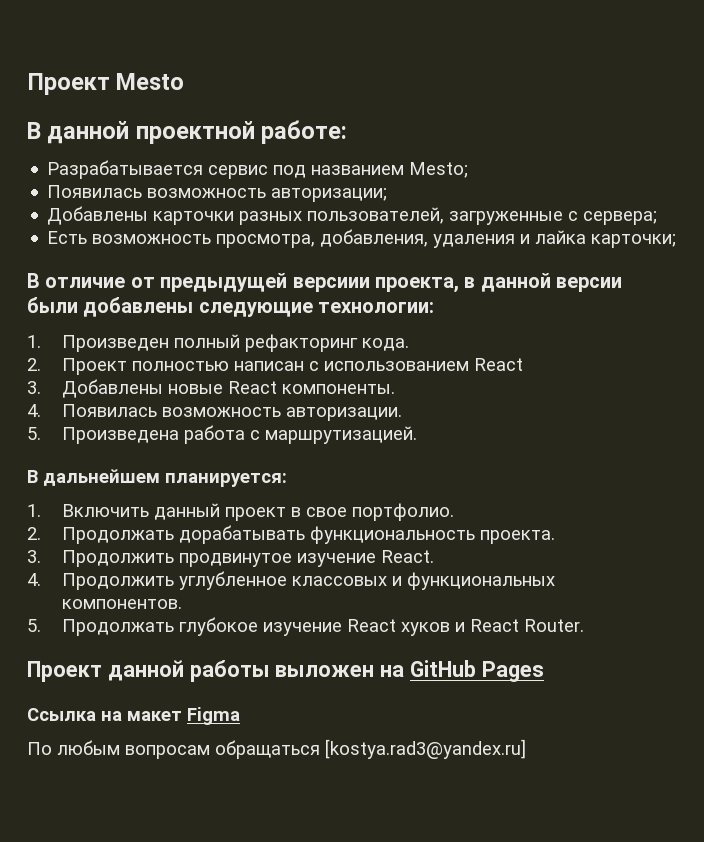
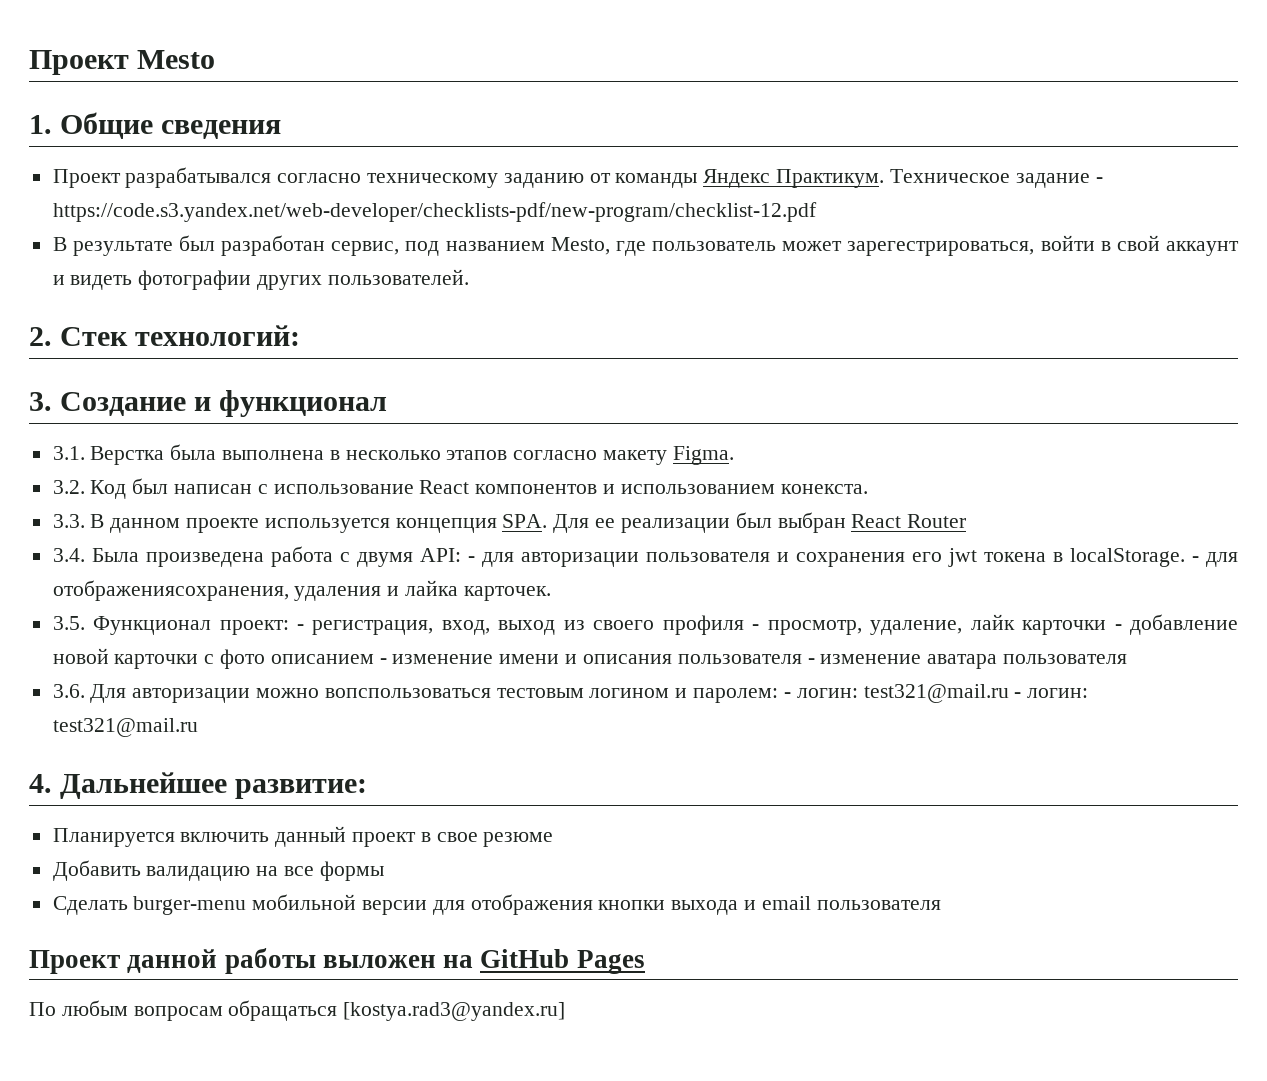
- В данной проектной работе:
- Разрабатывается сервис под названием Mesto;
- Появилась возможность авторизации;
- Добавлены карточки разных пользователей, загруженные с сервера;
- Есть возможность просмотра, добавления, удаления и лайка карточки;
- В отличие от предыдущей версиии проекта, в данной версии были добавлены следующие технологии:
- 1. Произведен полный рефакторинг кода.
- 2. Проект полностью написан с использованием React
- 3. Добавлены новые React компоненты.
- 4. Появилась возможность авторизации.
- 5. Произведена работа с маршрутизацией.
- В дальнейшем планируется:
- 1. Включить данный проект в свое портфолио.
- 2. Продолжать дорабатывать функциональность проекта.
- 3. Продолжить продвинутое изучение React.
- 4. Продолжить углубленное классовых и функциональных компонентов.
- 5. Продолжать глубокое изучение React хуков и React Router.
+ 1. Общие сведения
+ Проект разрабатывался согласно техническому заданию от команды Яндекс Практикум. Техническое задание - https://code.s3.yandex.net/web-developer/checklists-pdf/new-program/checklist-12.pdf
+ В результате был разработан сервис, под названием Mesto, где пользователь может зарегестрироваться, войти в свой аккаунт и видеть фотографии других пользователей.
+ 2. Стек технологий:
+ 3. Coздание и функционал
+ 3.1. Верстка была выполнена в несколько этапов согласно макету Figma.
+ 3.2. Код был написан с использование React компонентов и использованием конекста.
+ 3.3. В данном проекте используется концепция SPA. Для ее реализации был выбран React Router
+ 3.4. Была произведена работа с двумя API: - для авторизации пользователя и сохранения его jwt токена в localStorage. - для отображениясохранения, удаления и лайка карточек.
+ 3.5. Функционал проект: - регистрация, вход, выход из своего профиля - просмотр, удаление, лайк карточки - добавление новой карточки с фото описанием - изменение имени и описания пользователя - изменение аватара пользователя
+ 3.6. Для авторизации можно вопспользоваться тестовым логином и паролем: - логин: test321@mail.ru - логин: test321@mail.ru
+ 4. Дальнейшее развитие:
+ Планируется включить данный проект в свое резюме
+ Добавить валидацию на все формы
+ Сделать burger-menu мобильной версии для отображения кнопки выхода и email пользователя
- Ссылка на макет Figma

